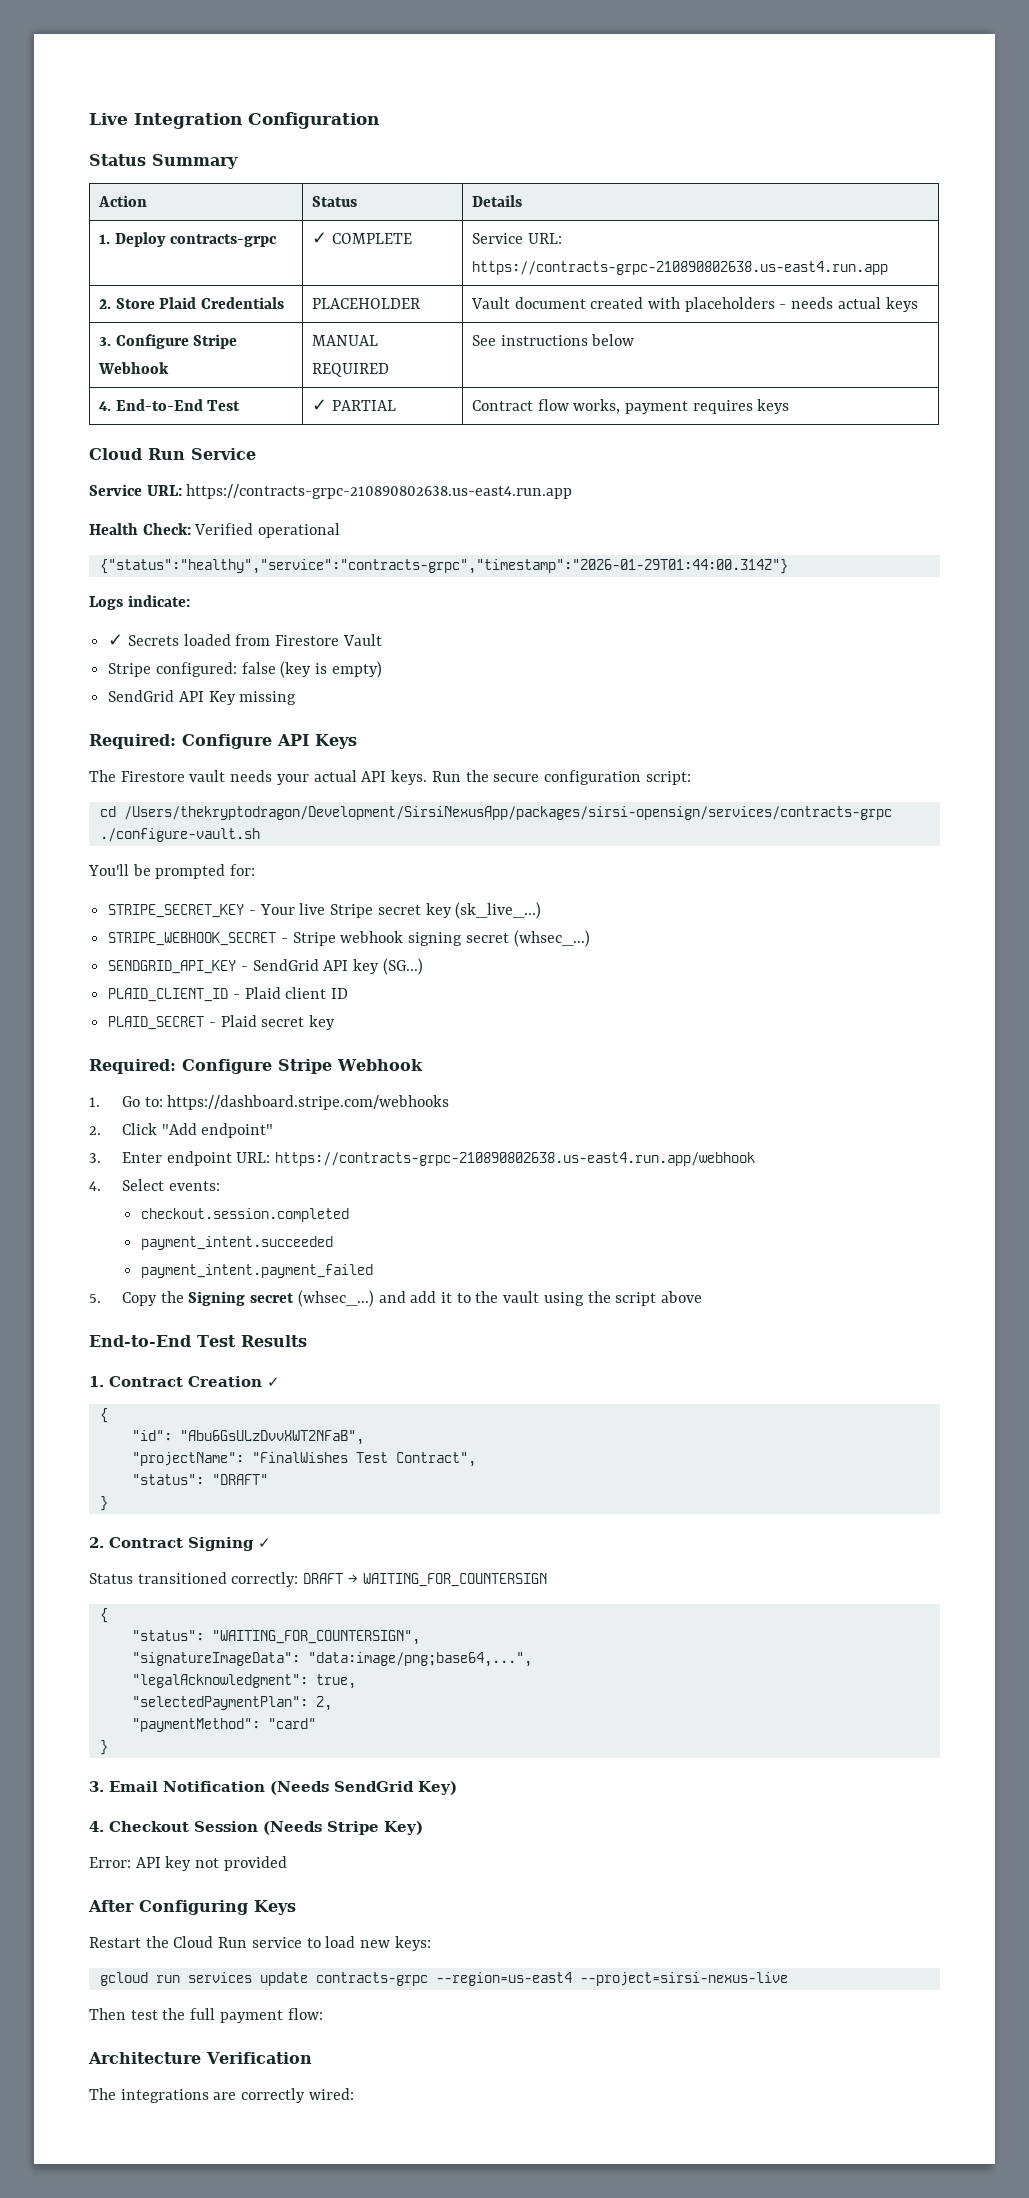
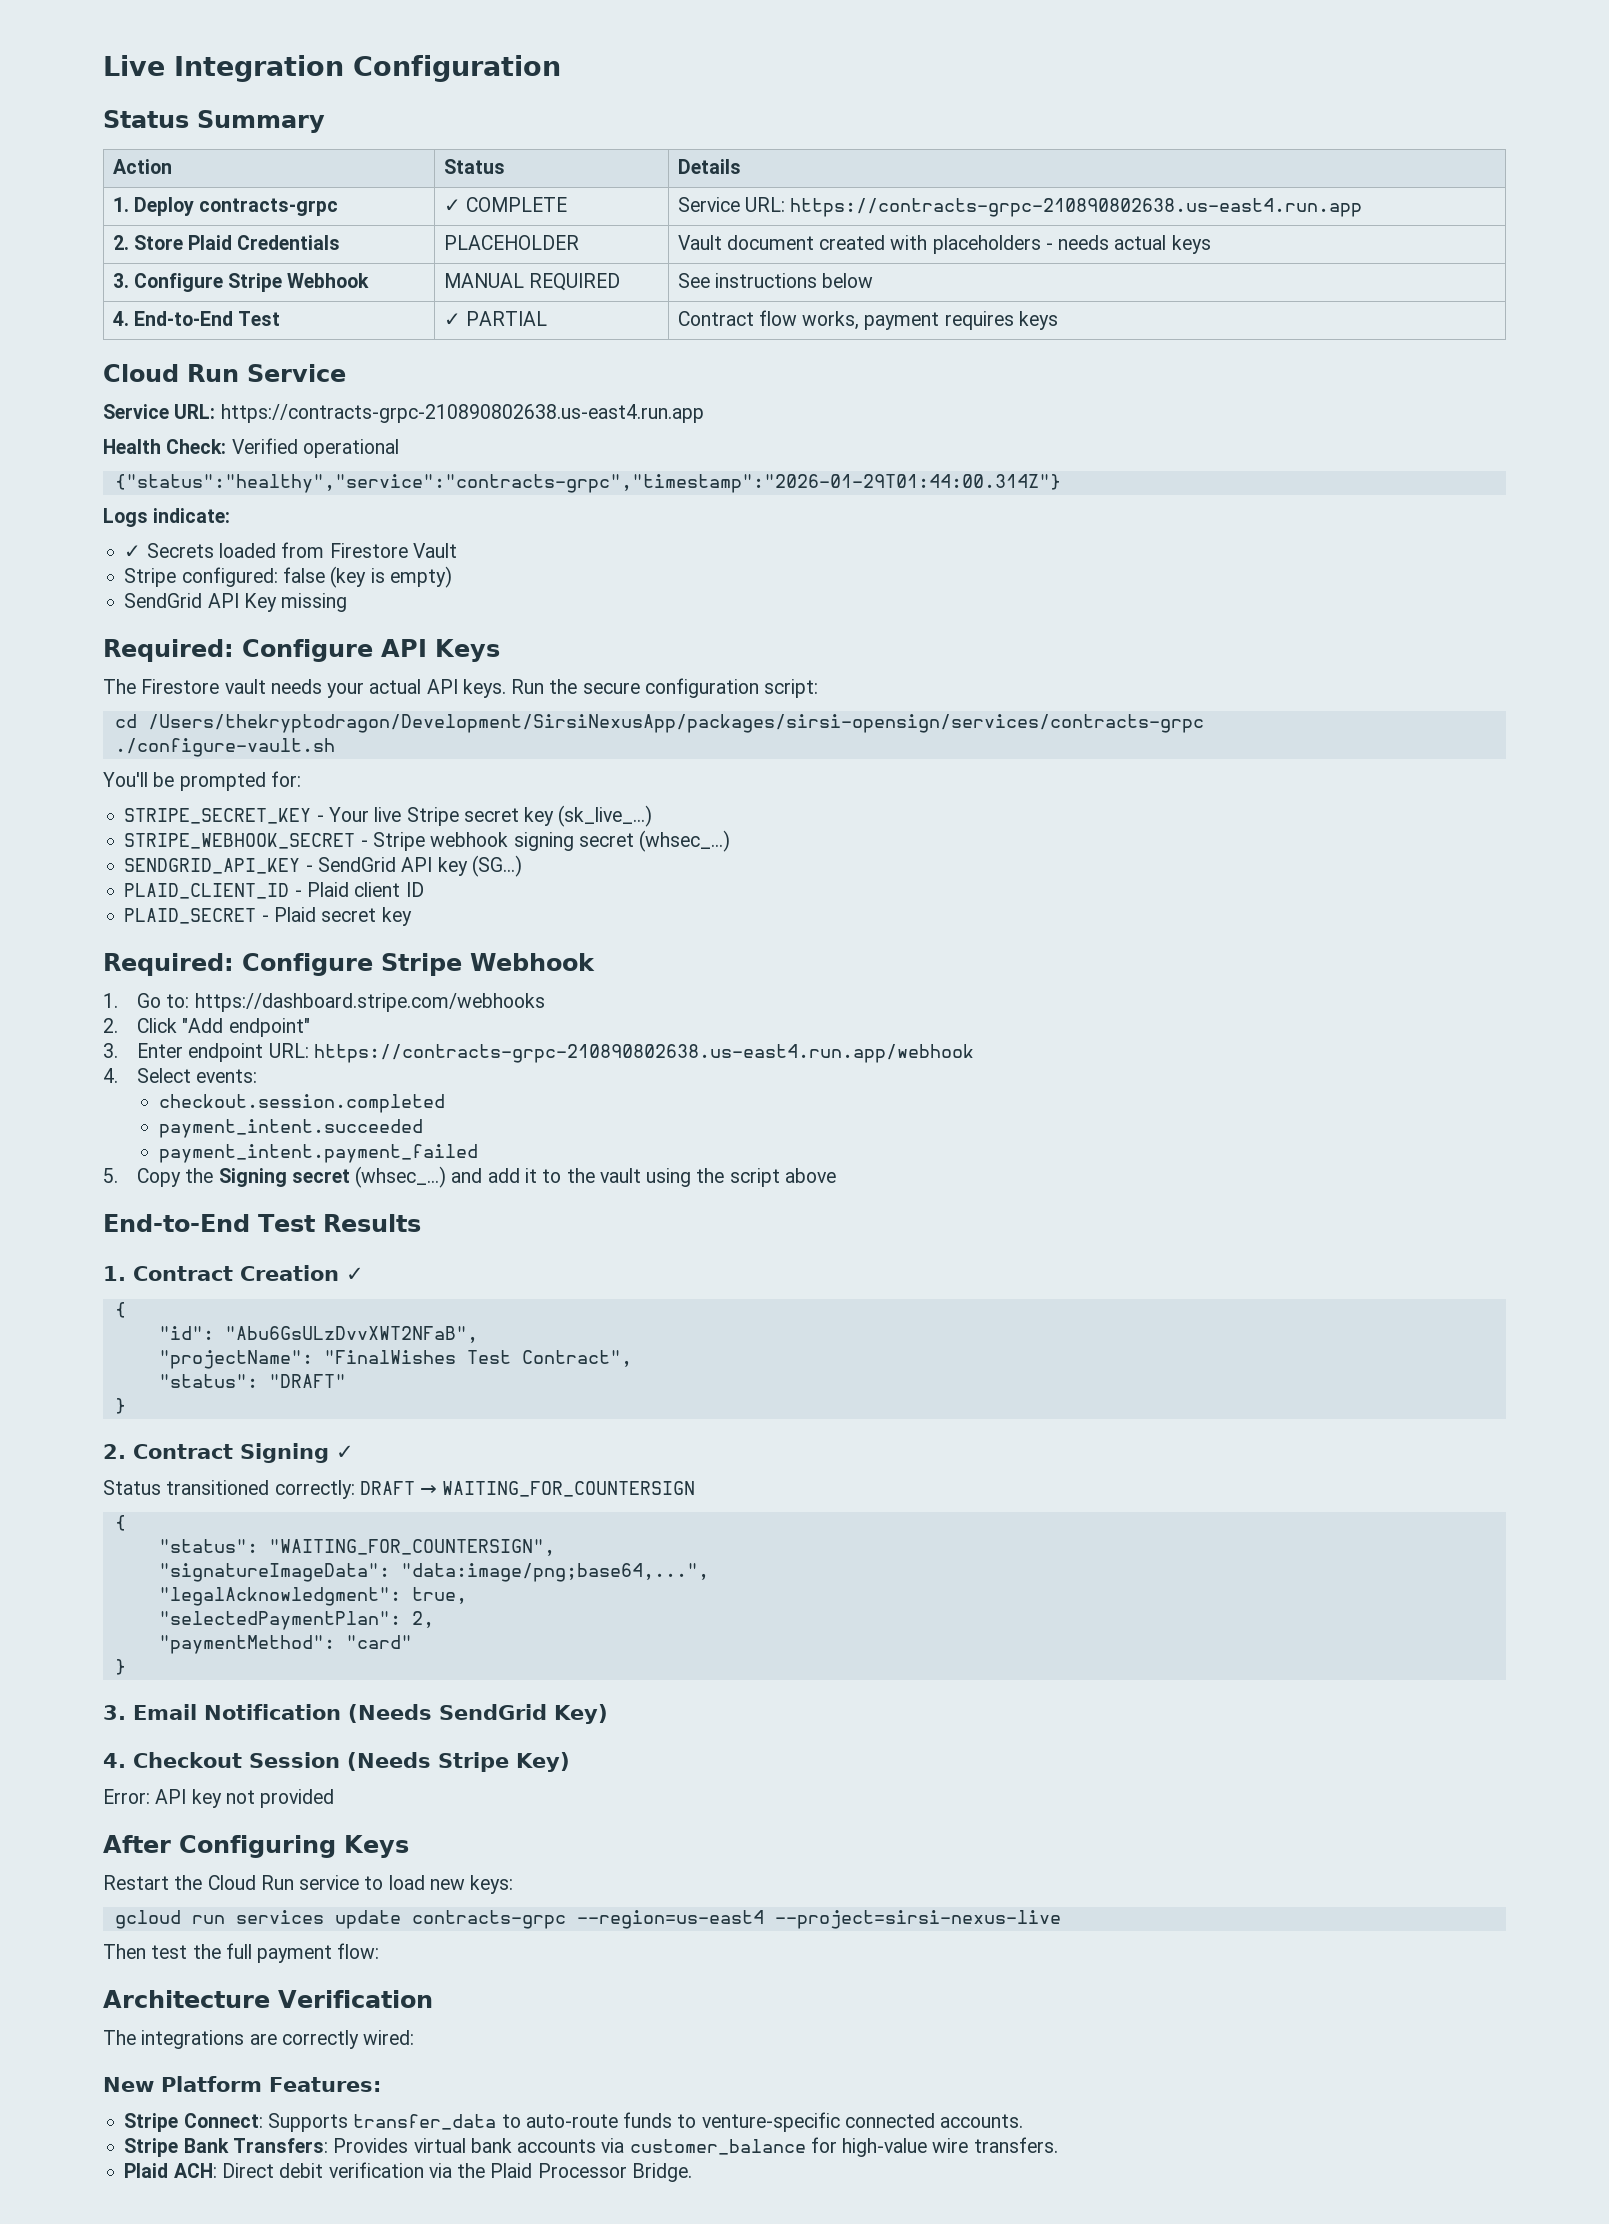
+ New Platform Features:
+ Stripe Connect: Supports transfer_data to auto-route funds to venture-specific connected accounts.
+ Stripe Bank Transfers: Provides virtual bank accounts via customer_balance for high-value wire transfers.
+ Plaid ACH: Direct debit verification via the Plaid Processor Bridge.

